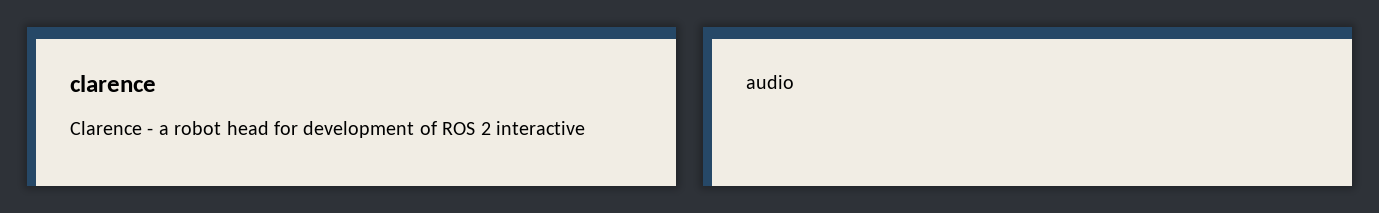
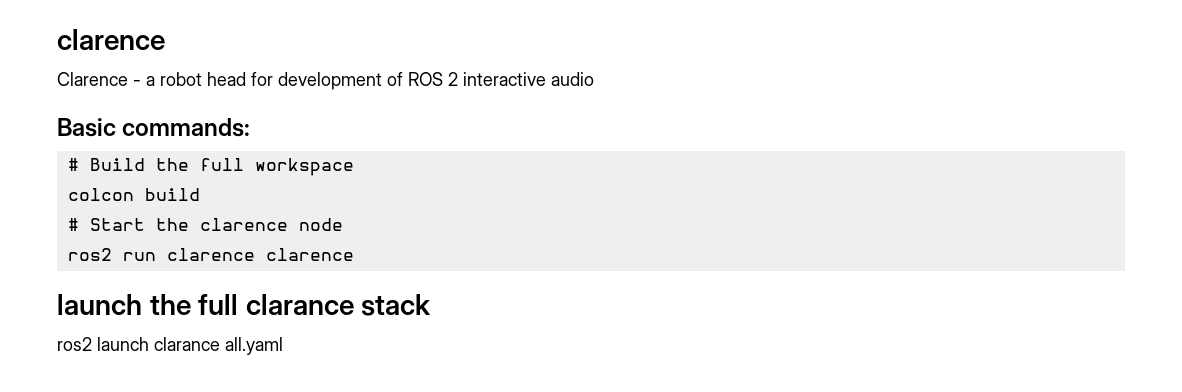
+ Basic commands:
+ # Build the full workspace
+ colcon build
+ # Start the clarence node
+ ros2 run clarence clarence
+ launch the full clarance stack
+ ros2 launch clarance all.yaml

